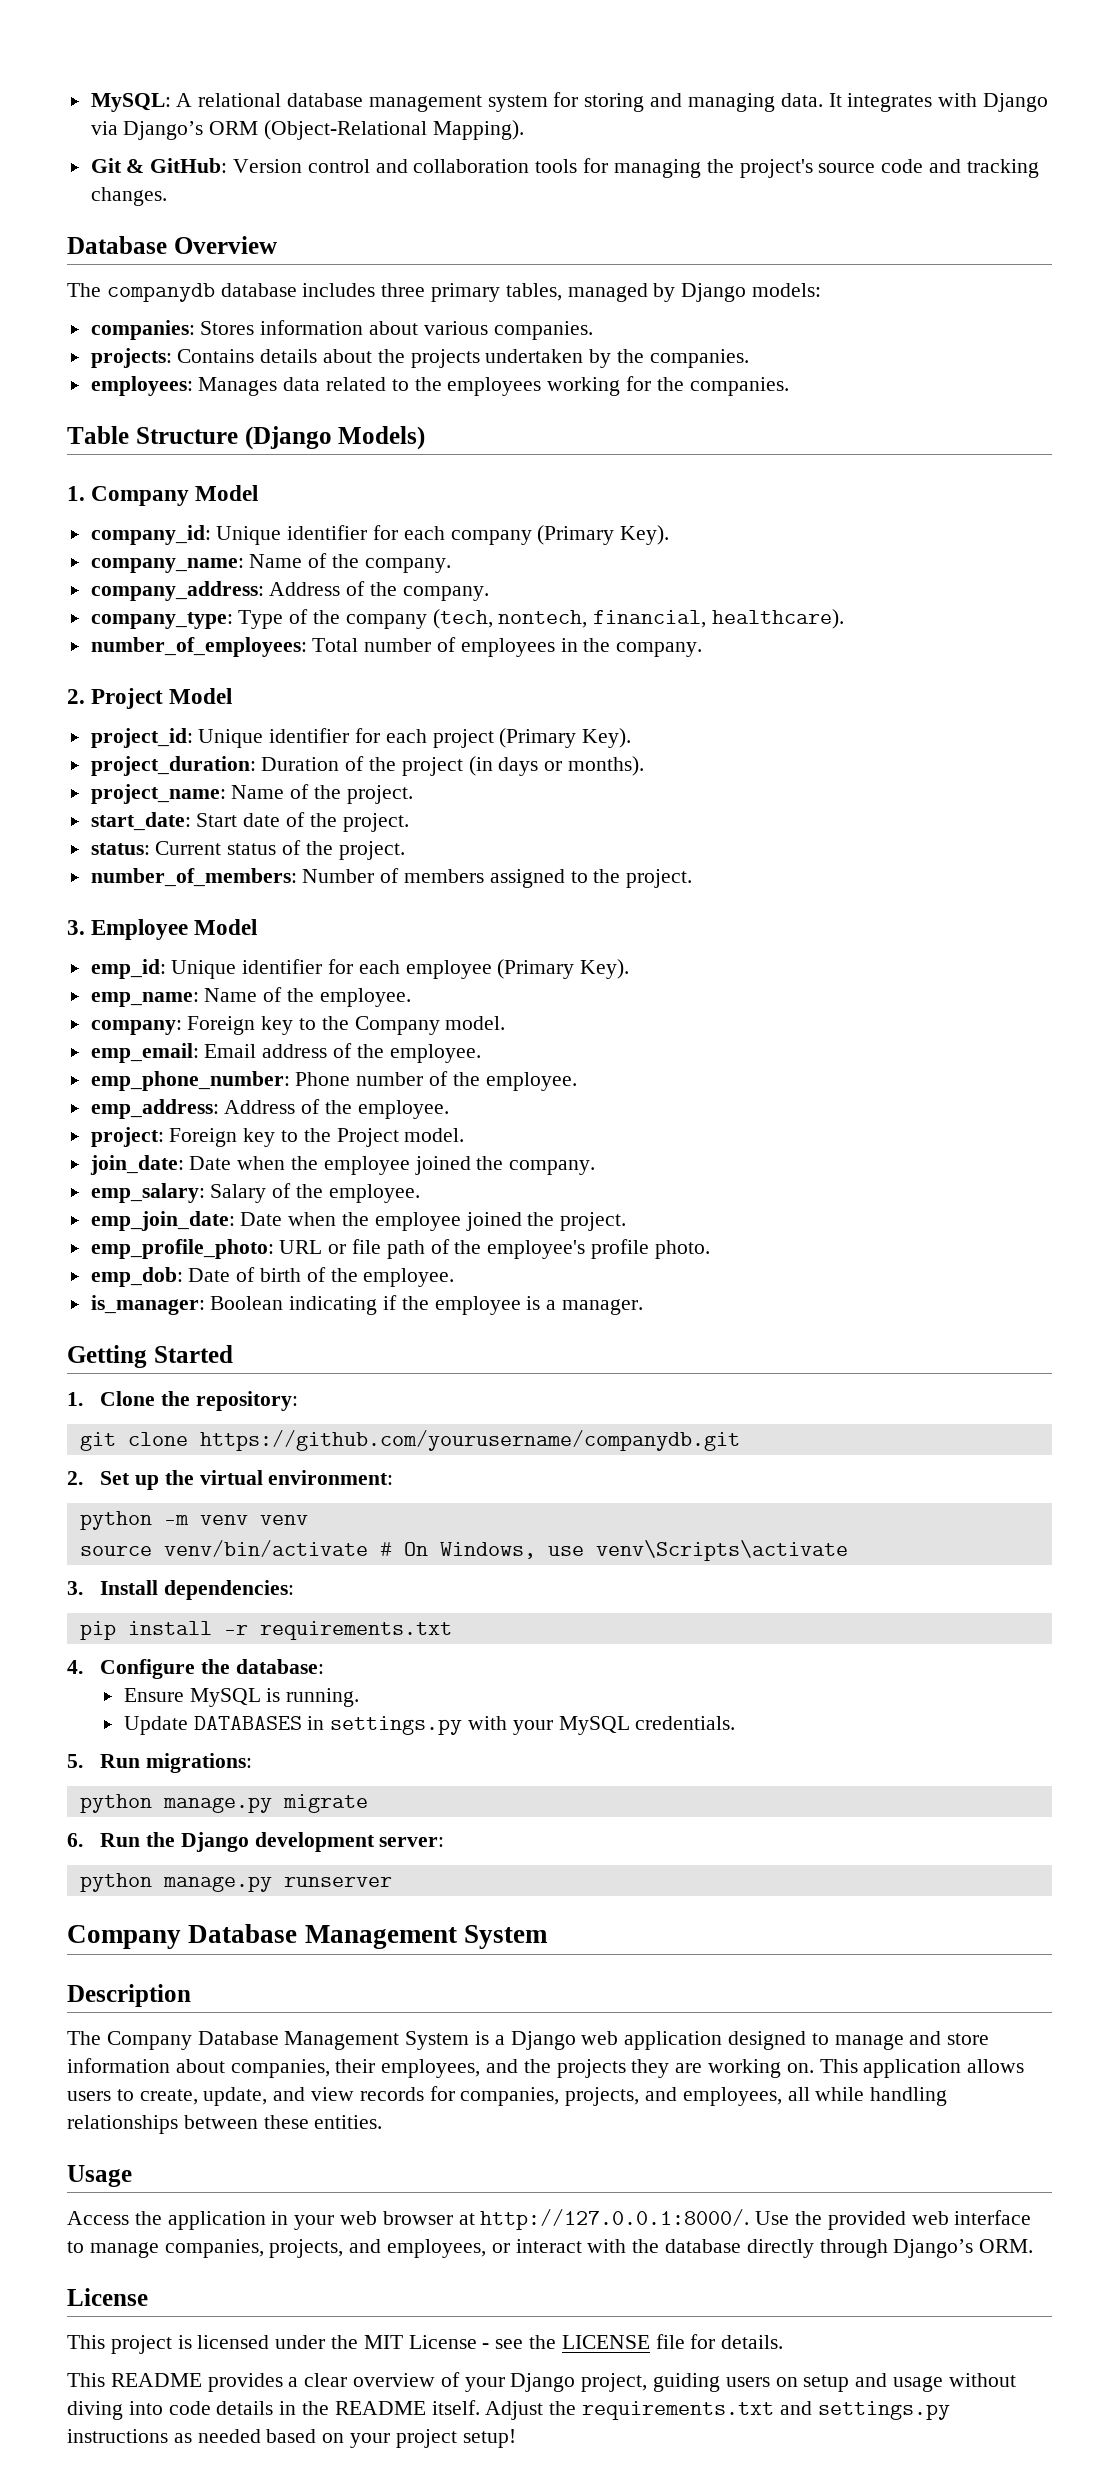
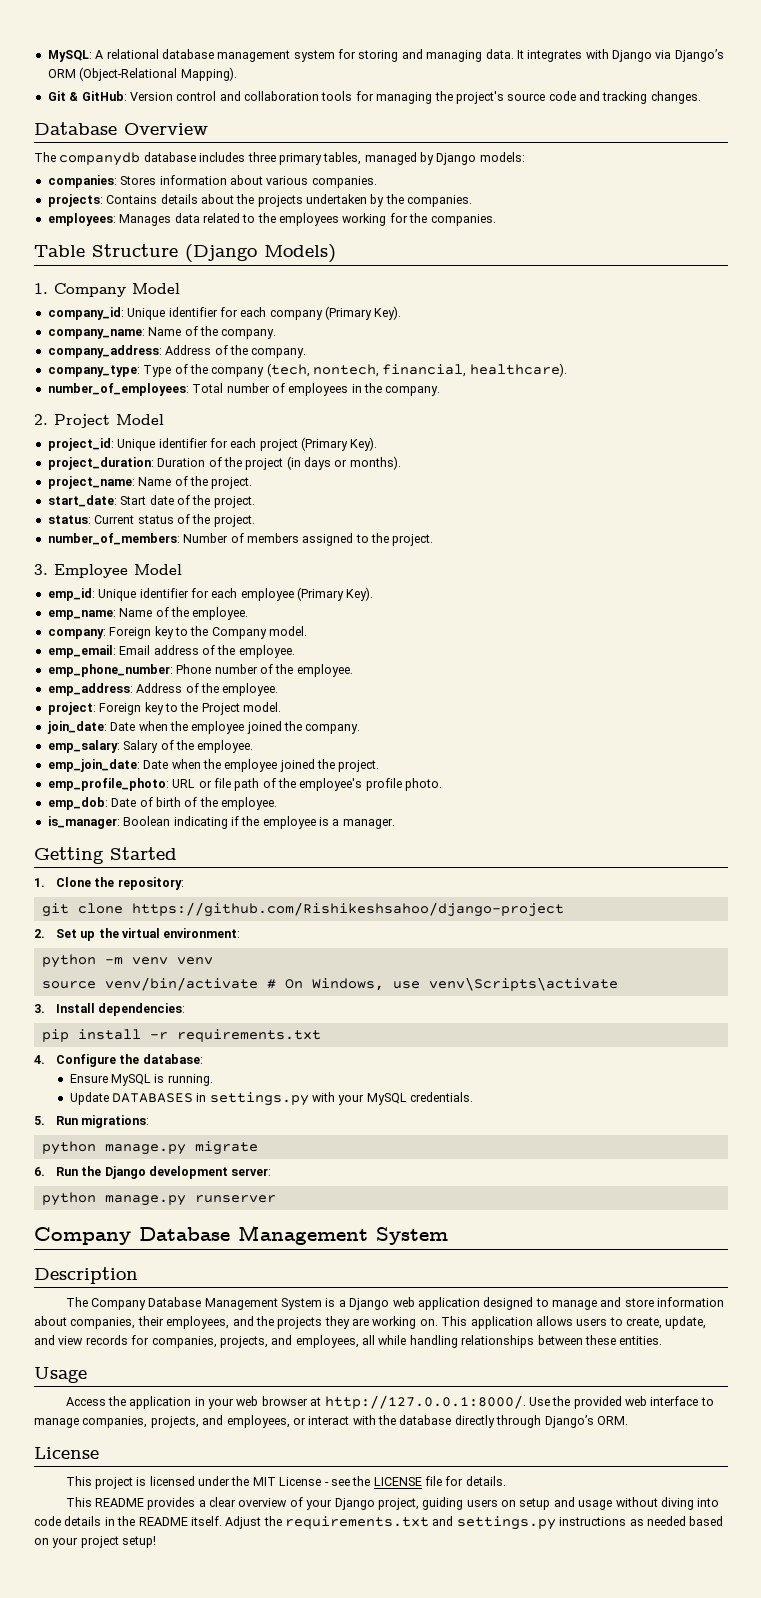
- git clone https://github.com/yourusername/companydb.git
+ git clone https://github.com/Rishikeshsahoo/django-project

